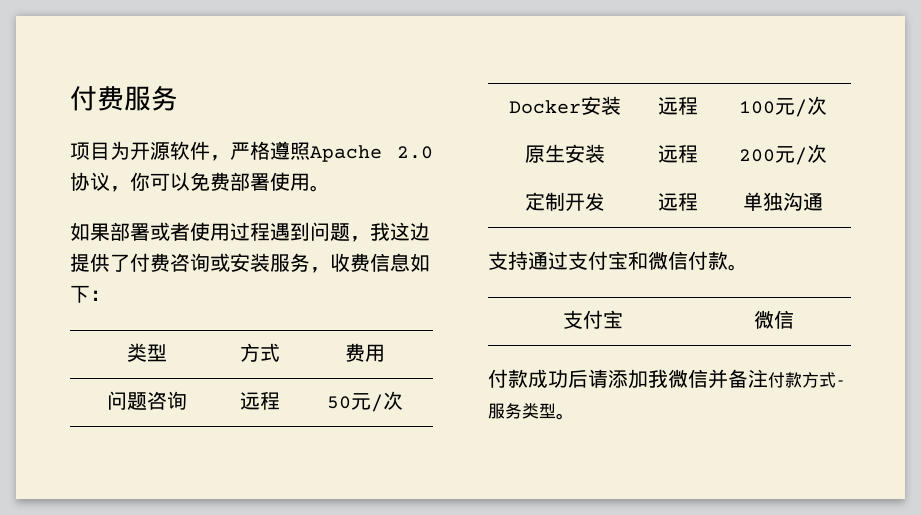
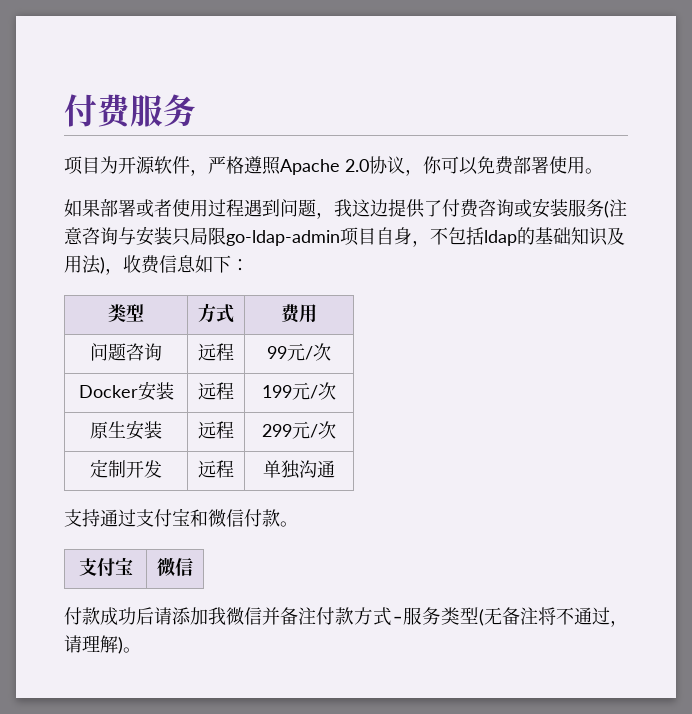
- 如果部署或者使用过程遇到问题，我这边提供了付费咨询或安装服务，收费信息如下：
+ 如果部署或者使用过程遇到问题，我这边提供了付费咨询或安装服务(注意咨询与安装只局限go-ldap-admin项目自身，不包括ldap的基础知识及用法)，收费信息如下：
- 问题咨询 | 远程 | 50元/次
+ 问题咨询 | 远程 | 99元/次
- Docker安装 | 远程 | 100元/次
+ Docker安装 | 远程 | 199元/次
- 原生安装 | 远程 | 200元/次
+ 原生安装 | 远程 | 299元/次
- 付款成功后请添加我微信并备注付款方式-服务类型。
+ 付款成功后请添加我微信并备注付款方式-服务类型(无备注将不通过，请理解)。

